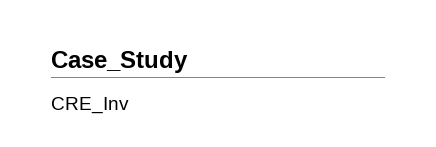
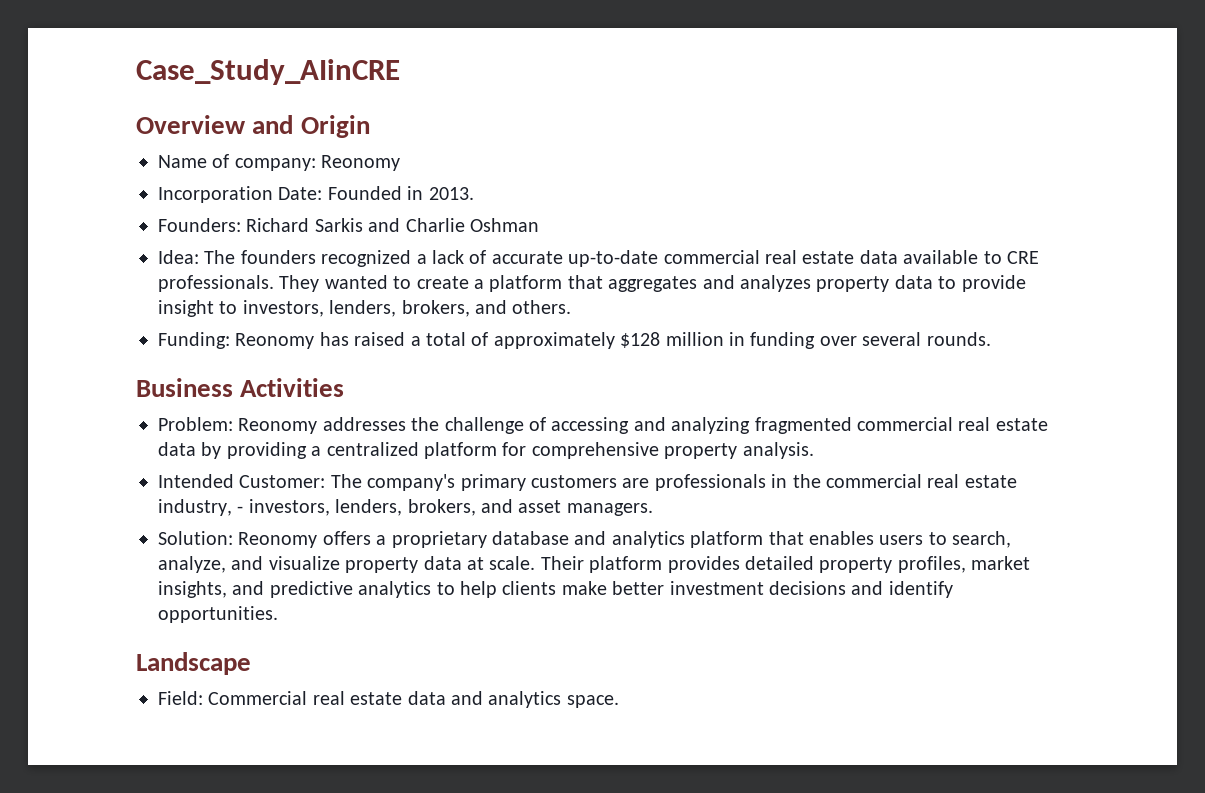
- Case_Study
- CRE_Inv
+ Case_Study_AIinCRE
+ Overview and Origin
+ Name of company: Reonomy
+ Incorporation Date: Founded in 2013.
+ Founders: Richard Sarkis and Charlie Oshman
+ Idea: The founders recognized a lack of accurate up-to-date commercial real estate data available to CRE professionals. They wanted to create a platform that aggregates and analyzes property data to provide insight to investors, lenders, brokers, and others.
+ Funding: Reonomy has raised a total of approximately $128 million in funding over several rounds.
+ Business Activities
+ Problem: Reonomy addresses the challenge of accessing and analyzing fragmented commercial real estate data by providing a centralized platform for comprehensive property analysis.
+ Intended Customer: The company's primary customers are professionals in the commercial real estate industry, - investors, lenders, brokers, and asset managers.
+ Solution: Reonomy offers a proprietary database and analytics platform that enables users to search, analyze, and visualize property data at scale. Their platform provides detailed property profiles, market insights, and predictive analytics to help clients make better investment decisions and identify opportunities.
+ Landscape
+ Field: Commercial real estate data and analytics space.

